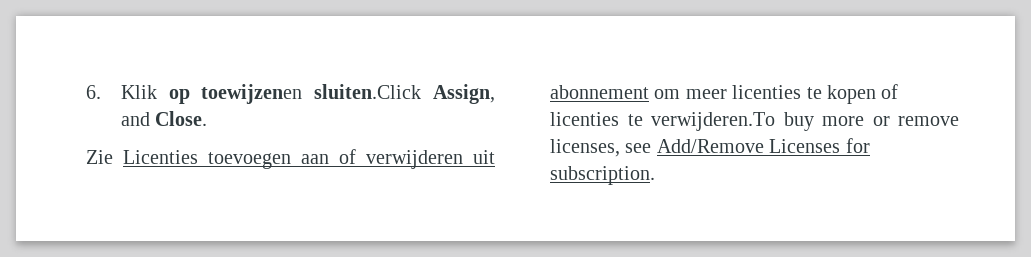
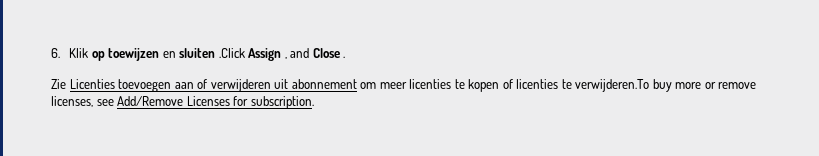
- 6. Klik op toewijzenen sluiten.Click Assign, and Close.
+ 6. Klik op toewijzen en sluiten .Click Assign , and Close .

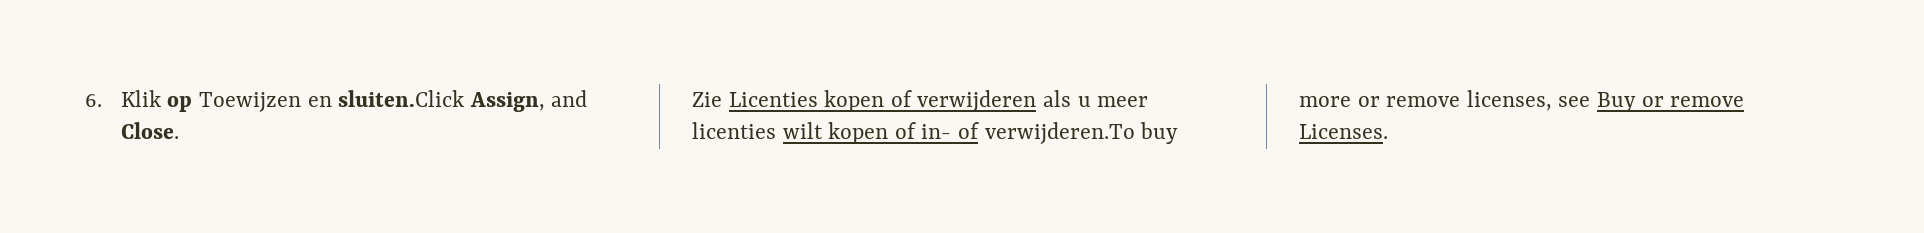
- 6. Klik op toewijzen en sluiten .Click Assign , and Close .
- Zie Licenties toevoegen aan of verwijderen uit abonnement om meer licenties te kopen of licenties te verwijderen.To buy more or remove licenses, see Add/Remove Licenses for subscription.
+ 6. Klik op Toewijzen en sluiten.Click Assign, and Close.
+ Zie Licenties kopen of verwijderen als u meer licenties wilt kopen of in- of verwijderen.To buy more or remove licenses, see Buy or remove Licenses.

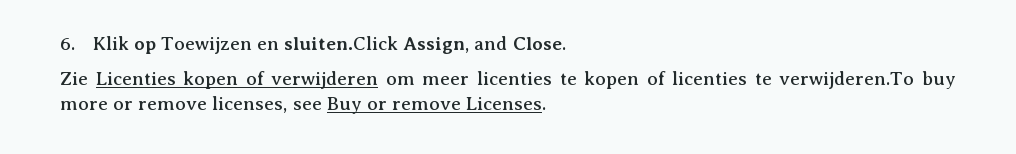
- Zie Licenties kopen of verwijderen als u meer licenties wilt kopen of in- of verwijderen.To buy more or remove licenses, see Buy or remove Licenses.
+ Zie Licenties kopen of verwijderen om meer licenties te kopen of licenties te verwijderen.To buy more or remove licenses, see Buy or remove Licenses.

